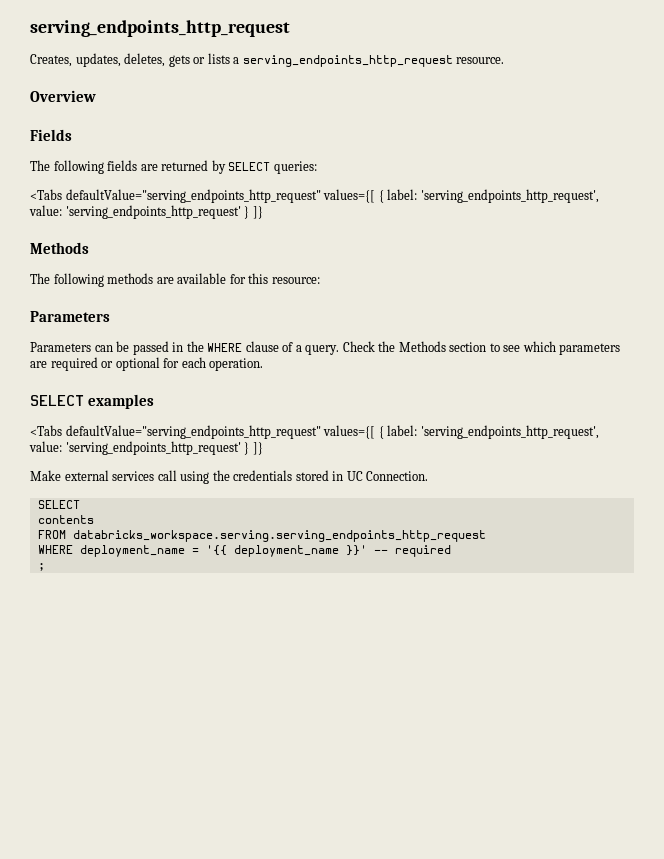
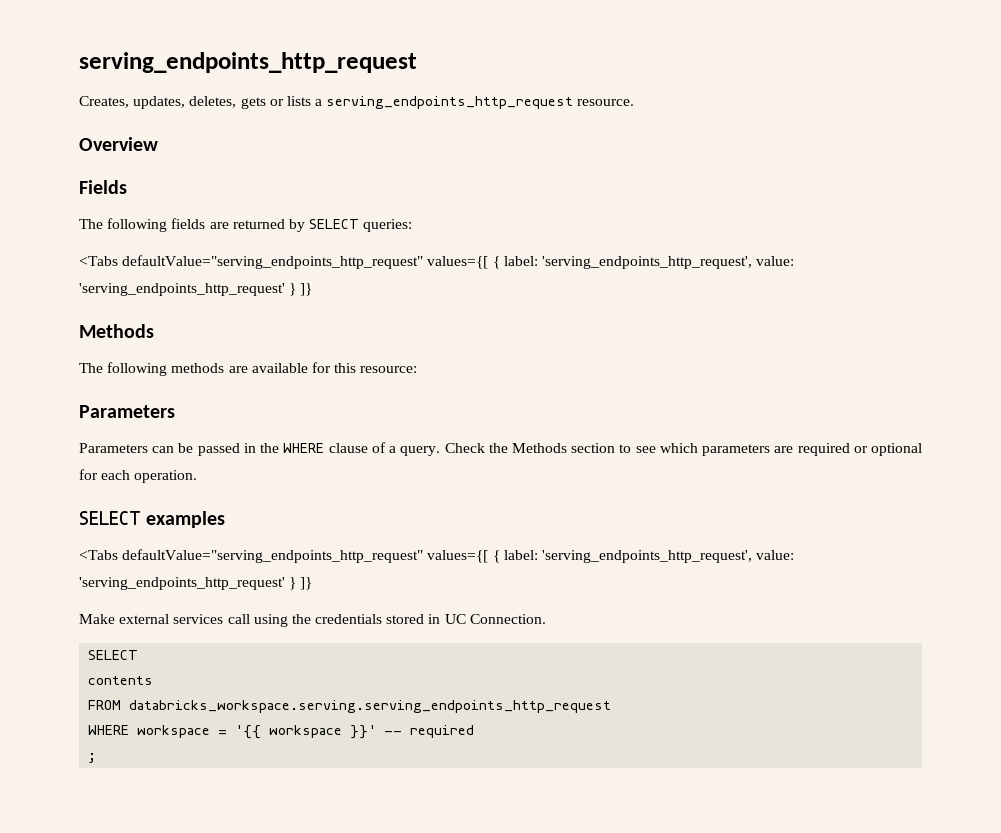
- WHERE deployment_name = '{{ deployment_name }}' -- required
+ WHERE workspace = '{{ workspace }}' -- required

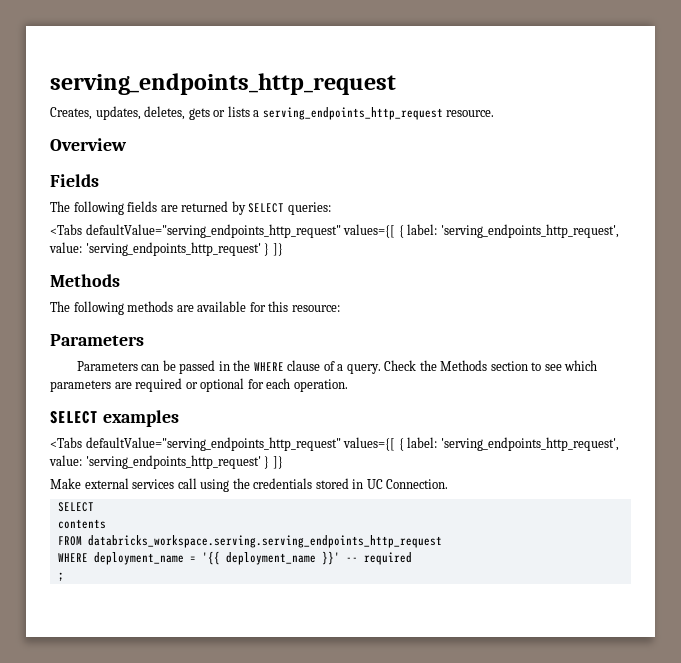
- WHERE workspace = '{{ workspace }}' -- required
+ WHERE deployment_name = '{{ deployment_name }}' -- required

